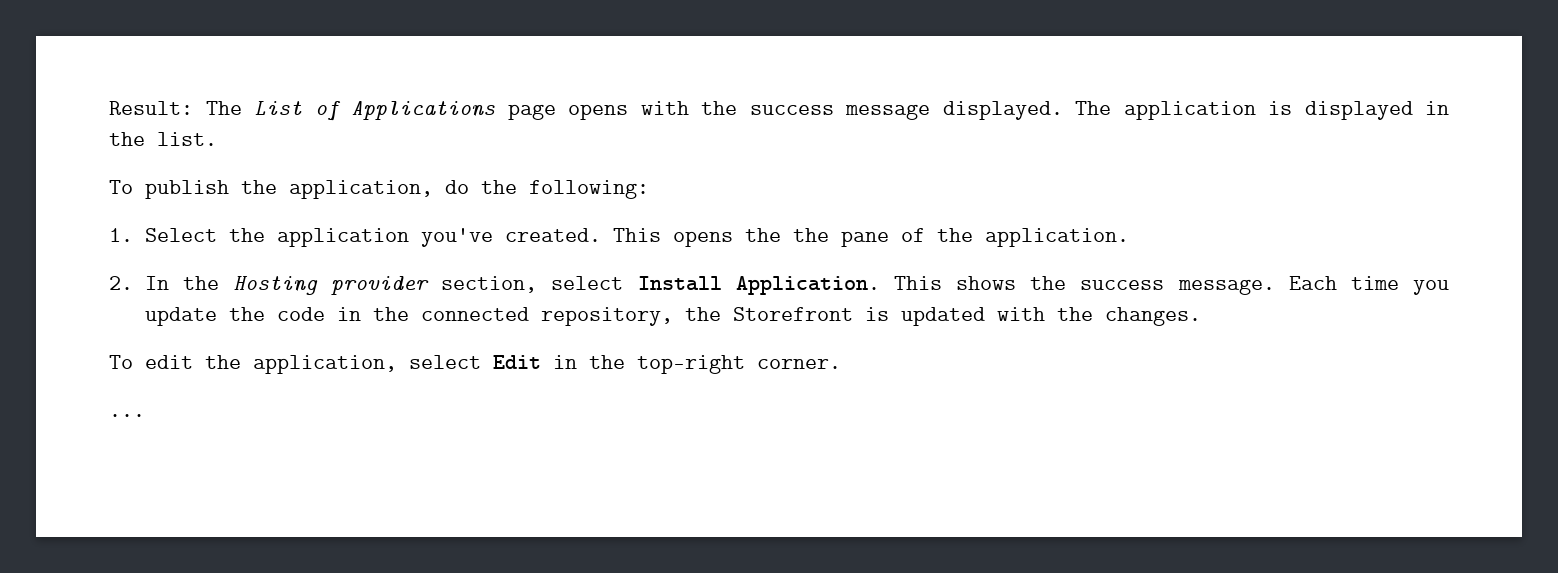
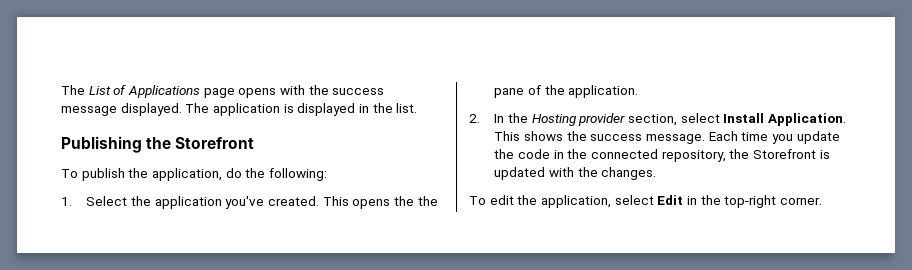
- Result: The List of Applications page opens with the success message displayed.
+ The List of Applications page opens with the success message displayed.
+ Publishing the Storefront
- ...

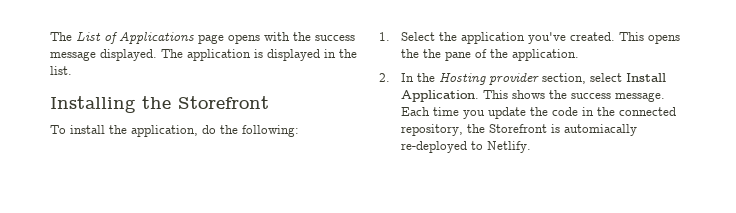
- Publishing the Storefront
+ Installing the Storefront
- To publish the application, do the following:
+ To install the application, do the following:
- Each time you update the code in the connected repository, the Storefront is updated with the changes.
- To edit the application, select Edit in the top-right corner.
+ Each time you update the code in the connected repository, the Storefront is automiacally re-deployed to Netlify.

